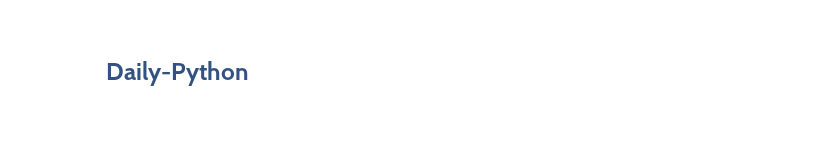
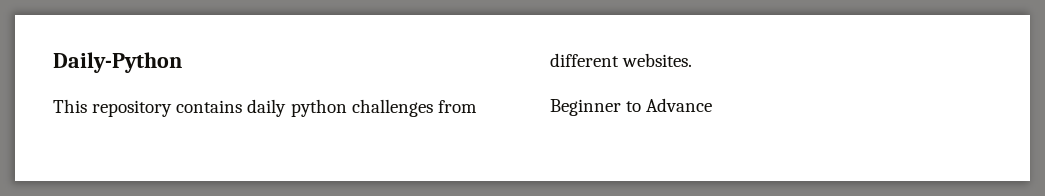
+ This repository contains daily python challenges from different websites.
+ Beginner to Advance

